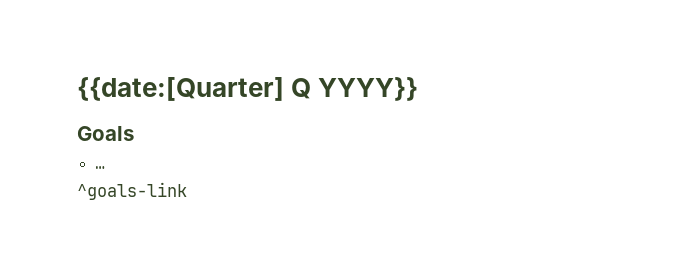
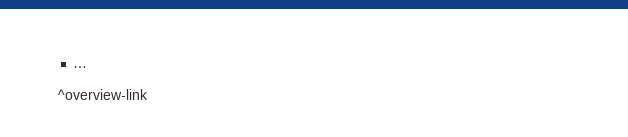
- {{date:[Quarter] Q YYYY}}
- Goals
- ^goals-link
+ ^overview-link

